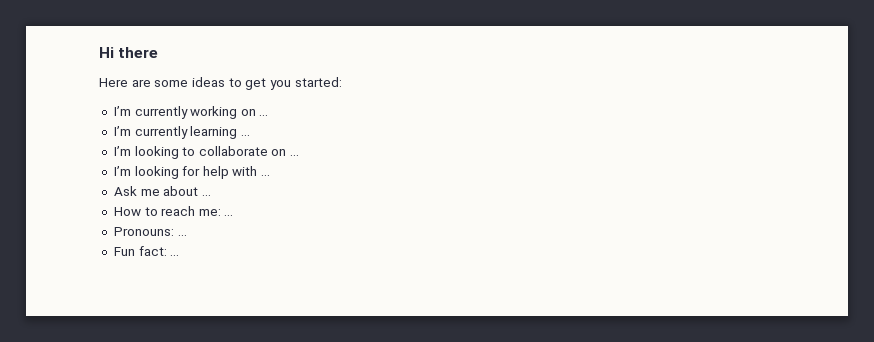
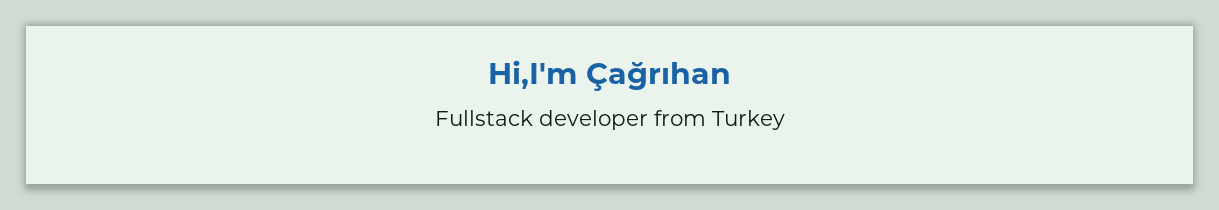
- Hi there
- Here are some ideas to get you started:
- I’m currently working on ...
- I’m currently learning ...
- I’m looking to collaborate on ...
- I’m looking for help with ...
- Ask me about ...
- How to reach me: ...
- Pronouns: ...
- Fun fact: ...
+ Hi,I'm Çağrıhan
+ Fullstack developer from Turkey

